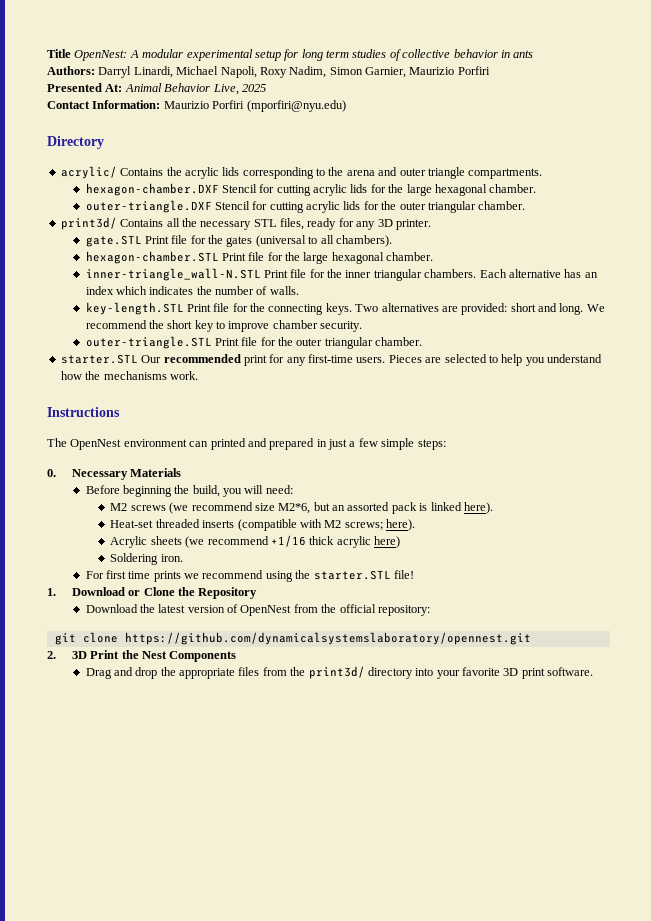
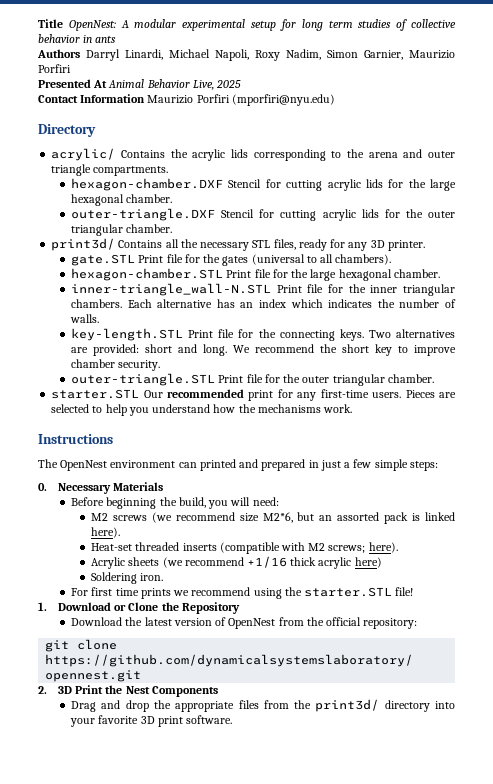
- Authors: Darryl Linardi, Michael Napoli, Roxy Nadim, Simon Garnier, Maurizio Porfiri
+ Authors Darryl Linardi, Michael Napoli, Roxy Nadim, Simon Garnier, Maurizio Porfiri
- Presented At: Animal Behavior Live, 2025
+ Presented At Animal Behavior Live, 2025
- Contact Information: Maurizio Porfiri (mporfiri@nyu.edu)
+ Contact Information Maurizio Porfiri (mporfiri@nyu.edu)

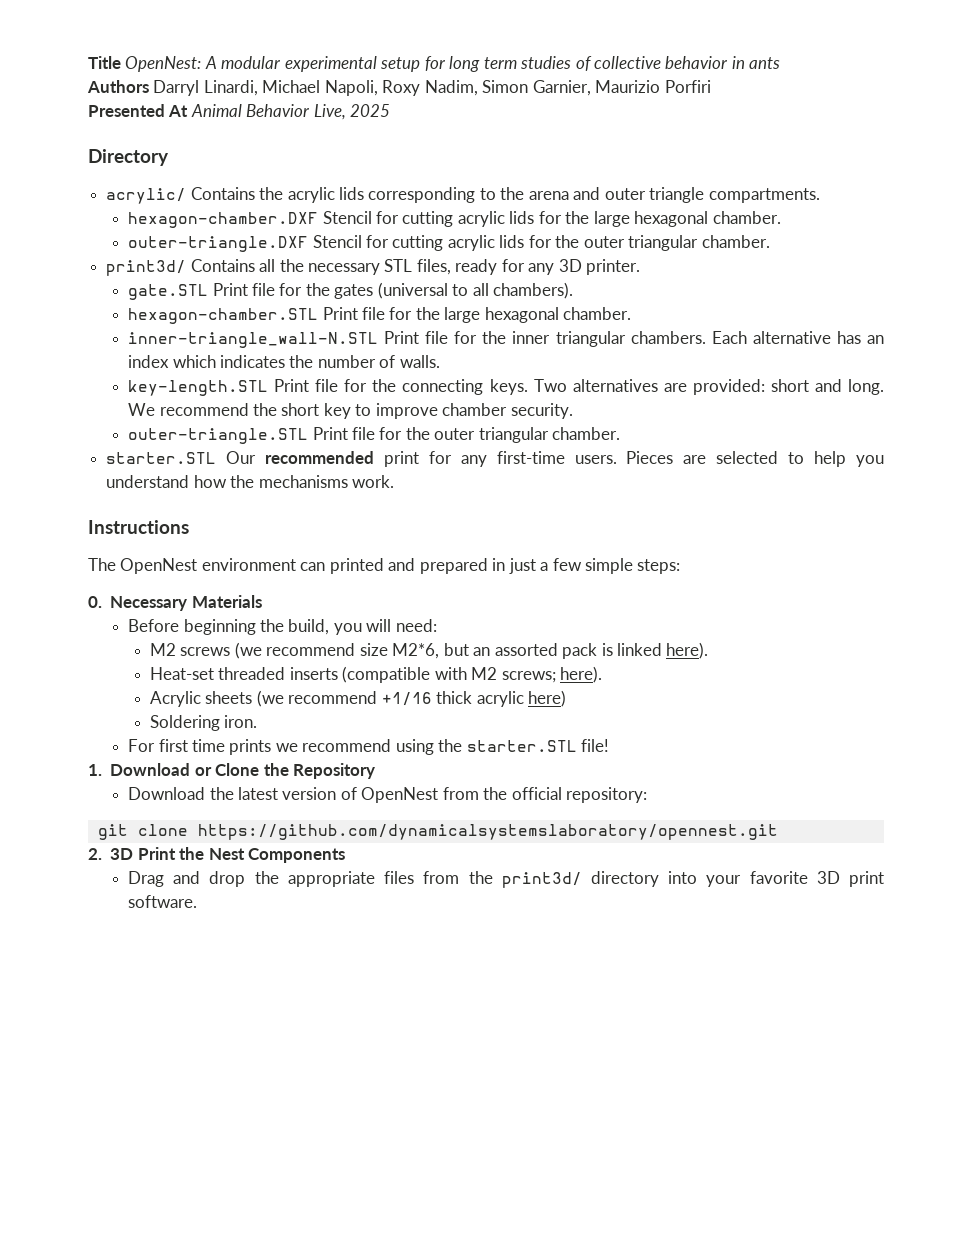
- Contact Information Maurizio Porfiri (mporfiri@nyu.edu)

